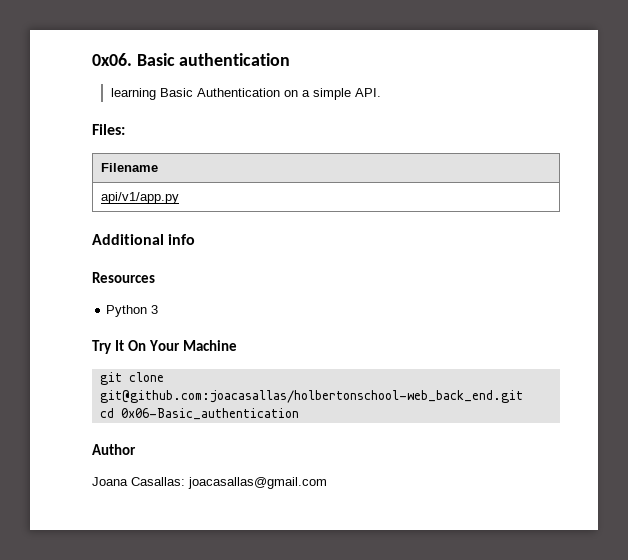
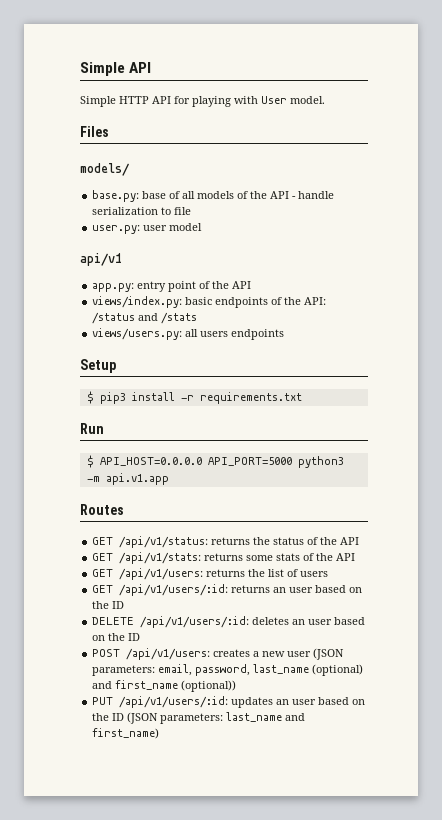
- 0x06. Basic authentication
- learning Basic Authentication on a simple API.
- Files:
- Filename
- api/v1/app.py
- Additional info
- Resources
- Python 3
- Try It On Your Machine
- git clone git@github.com:joacasallas/holbertonschool-web_back_end.git
- cd 0x06-Basic_authentication
- Author
- Joana Casallas: joacasallas@gmail.com
+ Simple API
+ Simple HTTP API for playing with User model.
+ Files
+ models/
+ base.py: base of all models of the API - handle serialization to file
+ user.py: user model
+ api/v1
+ app.py: entry point of the API
+ views/index.py: basic endpoints of the API: /status and /stats
+ views/users.py: all users endpoints
+ Setup
+ $ pip3 install -r requirements.txt
+ Run
+ $ API_HOST=0.0.0.0 API_PORT=5000 python3 -m api.v1.app
+ Routes
+ GET /api/v1/status: returns the status of the API
+ GET /api/v1/stats: returns some stats of the API
+ GET /api/v1/users: returns the list of users
+ GET /api/v1/users/:id: returns an user based on the ID
+ DELETE /api/v1/users/:id: deletes an user based on the ID
+ POST /api/v1/users: creates a new user (JSON parameters: email, password, last_name (optional) and first_name (optional))
+ PUT /api/v1/users/:id: updates an user based on the ID (JSON parameters: last_name and first_name)

